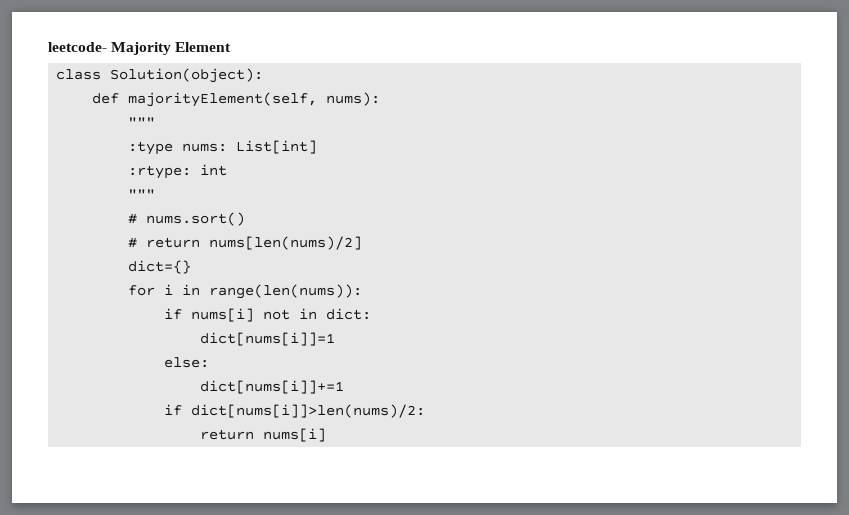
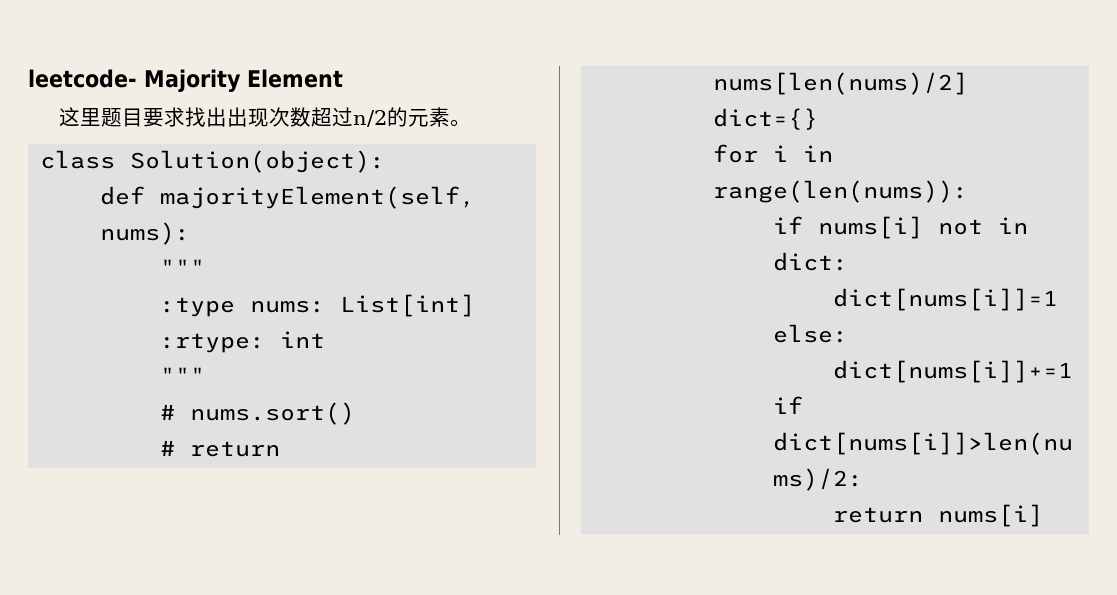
+ 这里题目要求找出出现次数超过n/2的元素。

